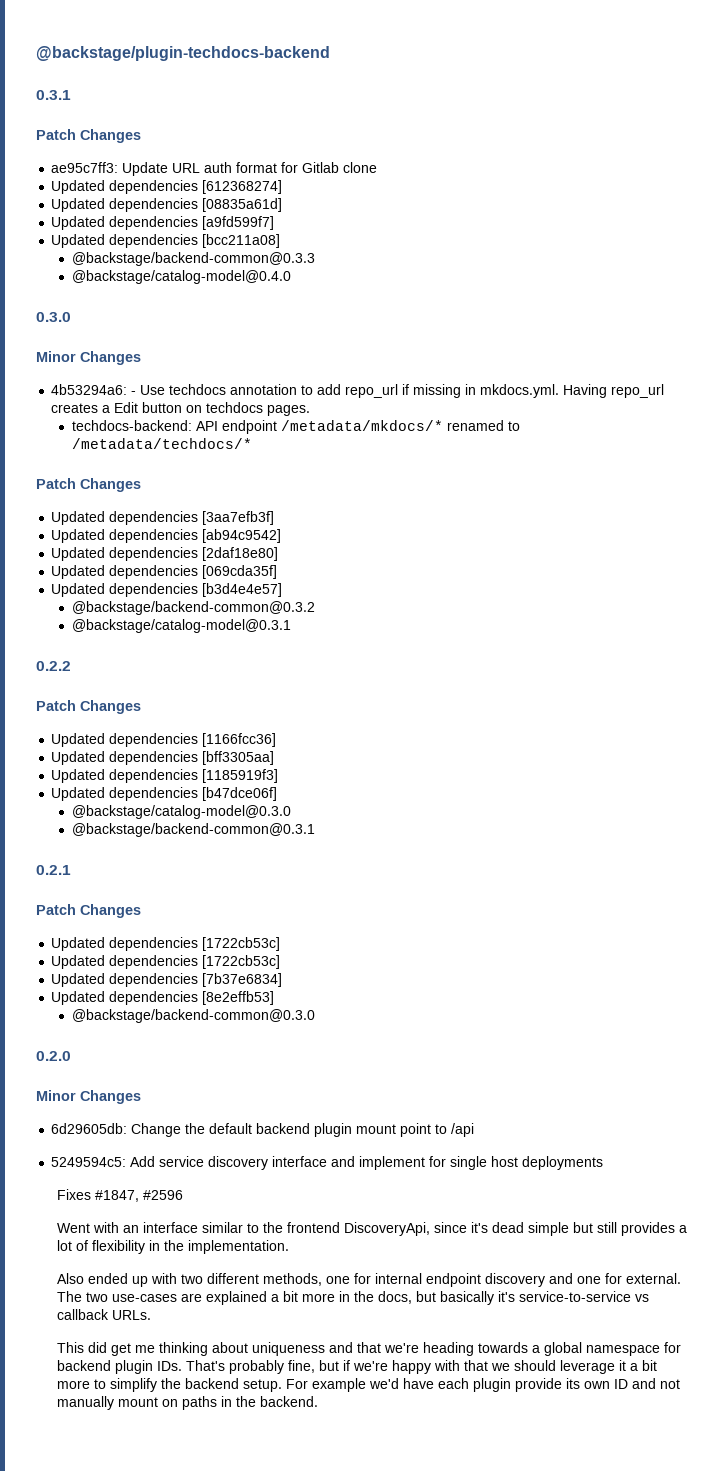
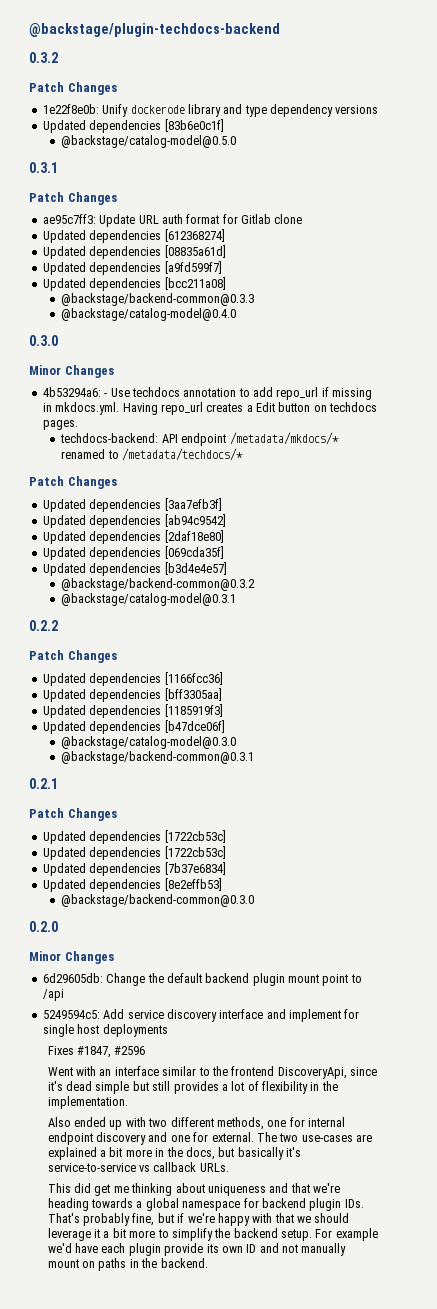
+ 0.3.2
+ Patch Changes
+ 1e22f8e0b: Unify dockerode library and type dependency versions
+ Updated dependencies [83b6e0c1f]
+ @backstage/catalog-model@0.5.0

